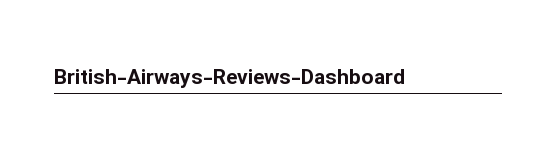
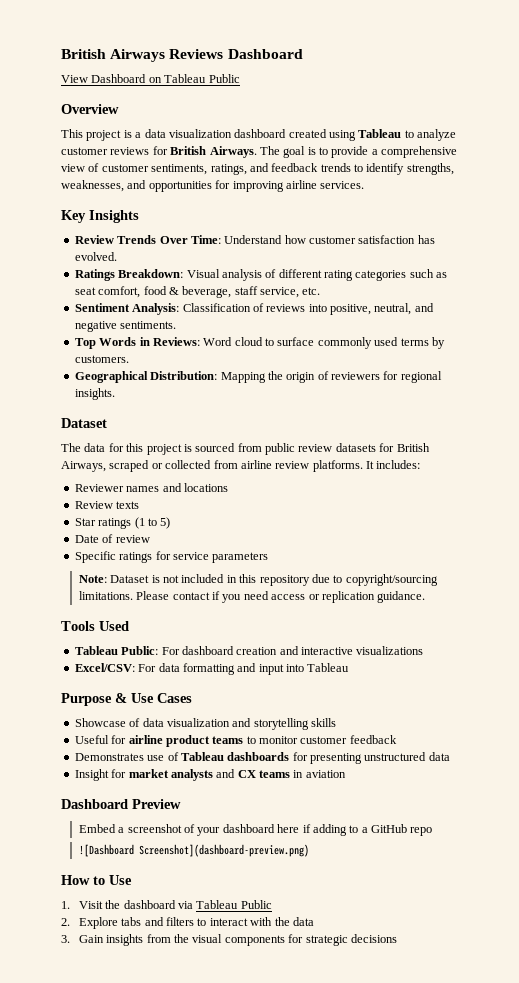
- British-Airways-Reviews-Dashboard
+ British Airways Reviews Dashboard
+ View Dashboard on Tableau Public
+ Overview
+ This project is a data visualization dashboard created using Tableau to analyze customer reviews for British Airways. The goal is to provide a comprehensive view of customer sentiments, ratings, and feedback trends to identify strengths, weaknesses, and opportunities for improving airline services.
+ Key Insights
+ Review Trends Over Time: Understand how customer satisfaction has evolved.
+ Ratings Breakdown: Visual analysis of different rating categories such as seat comfort, food & beverage, staff service, etc.
+ Sentiment Analysis: Classification of reviews into positive, neutral, and negative sentiments.
+ Top Words in Reviews: Word cloud to surface commonly used terms by customers.
+ Geographical Distribution: Mapping the origin of reviewers for regional insights.
+ Dataset
+ The data for this project is sourced from public review datasets for British Airways, scraped or collected from airline review platforms. It includes:
+ Reviewer names and locations
+ Review texts
+ Star ratings (1 to 5)
+ Date of review
+ Specific ratings for service parameters
+ Note: Dataset is not included in this repository due to copyright/sourcing limitations. Please contact if you need access or replication guidance.
+ Tools Used
+ Tableau Public: For dashboard creation and interactive visualizations
+ Excel/CSV: For data formatting and input into Tableau
+ Purpose & Use Cases
+ Showcase of data visualization and storytelling skills
+ Useful for airline product teams to monitor customer feedback
+ Demonstrates use of Tableau dashboards for presenting unstructured data
+ Insight for market analysts and CX teams in aviation
+ Dashboard Preview
+ Embed a screenshot of your dashboard here if adding to a GitHub repo
+ ![Dashboard Screenshot](dashboard-preview.png)
+ How to Use
+ 1. Visit the dashboard via Tableau Public
+ 2. Explore tabs and filters to interact with the data
+ 3. Gain insights from the visual components for strategic decisions

